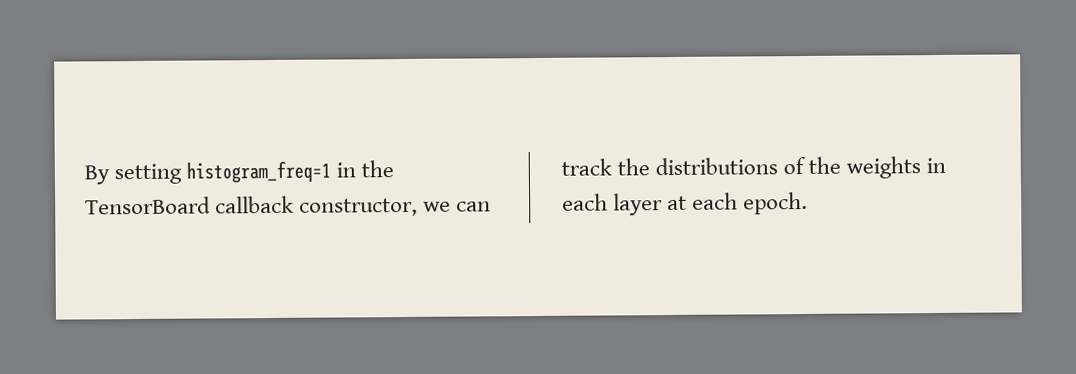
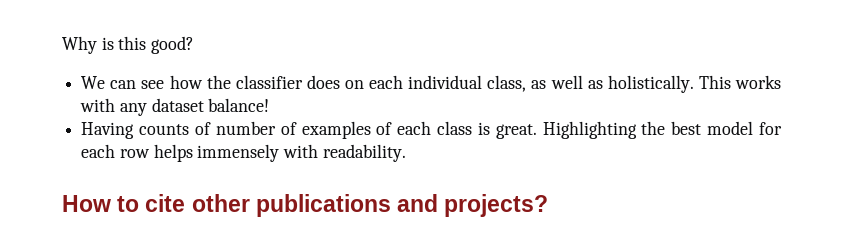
- By setting histogram_freq=1 in the TensorBoard callback constructor, we can track the distributions of the weights in each layer at each epoch.
+ Why is this good?
+ We can see how the classifier does on each individual class, as well as holistically. This works with any dataset balance!
+ Having counts of number of examples of each class is great. Highlighting the best model for each row helps immensely with readability.
+ How to cite other publications and projects?

